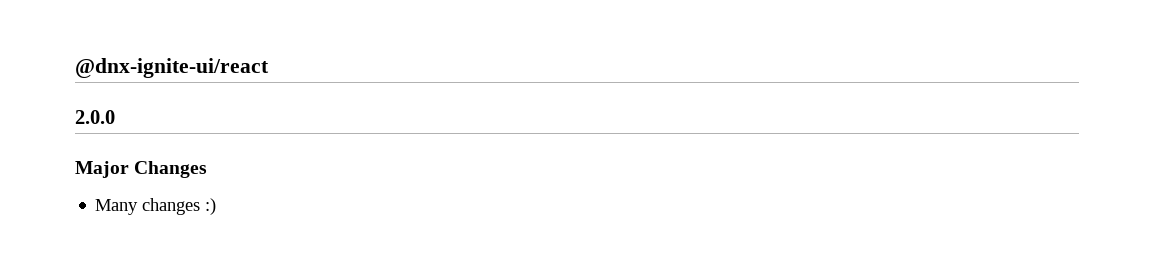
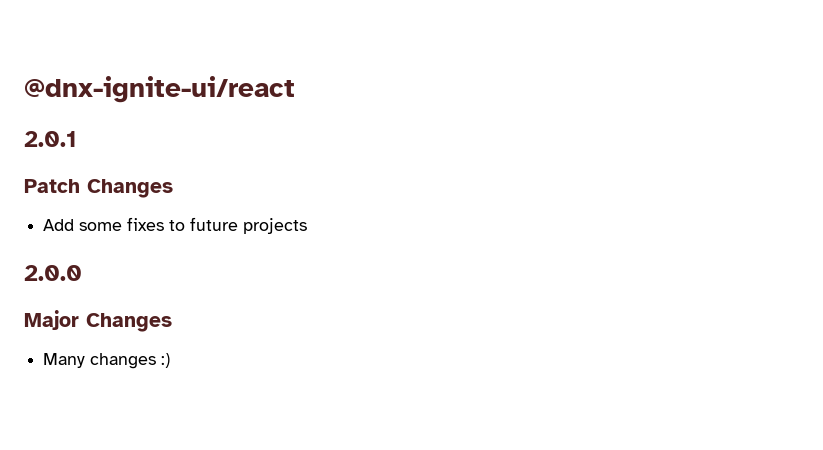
+ 2.0.1
+ Patch Changes
+ Add some fixes to future projects

